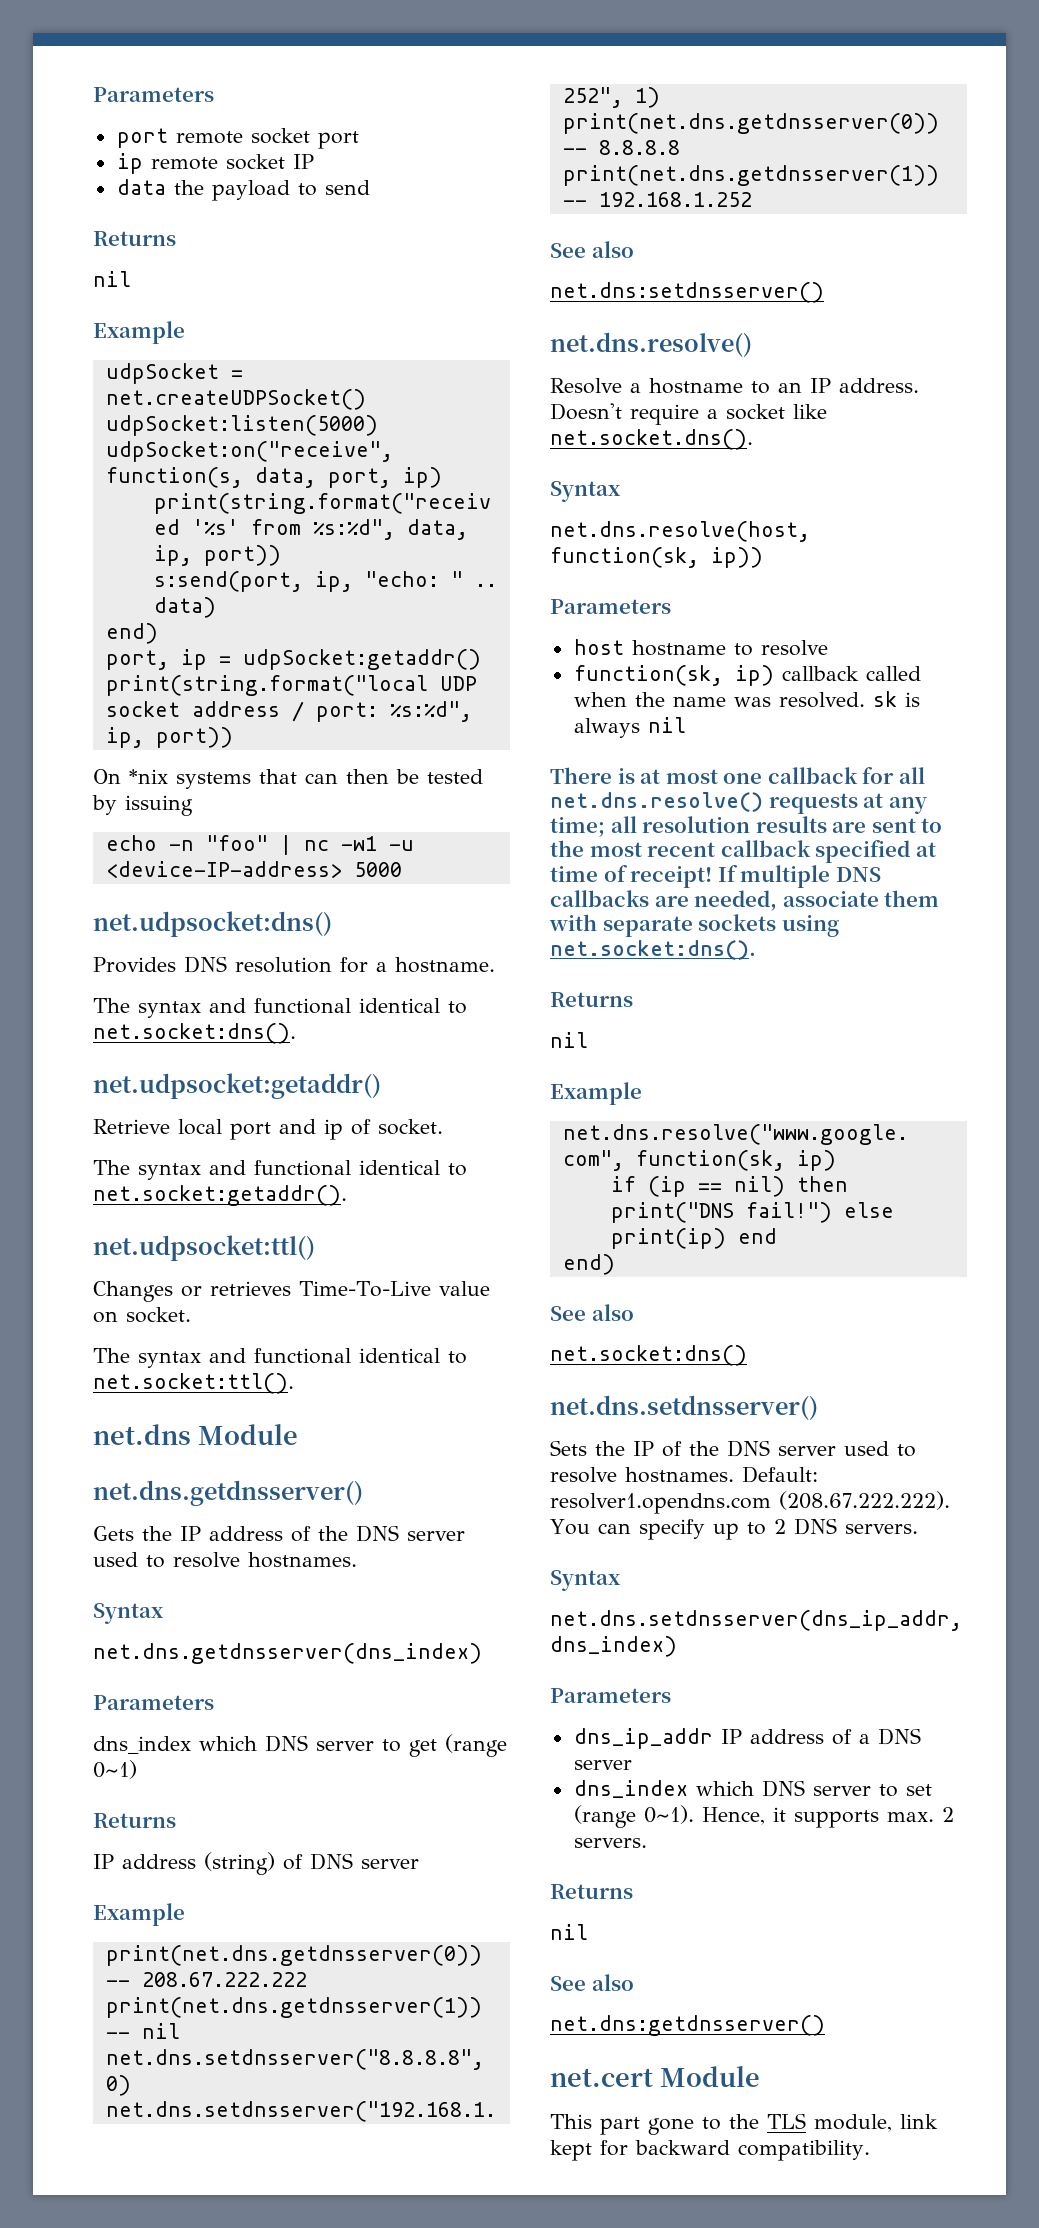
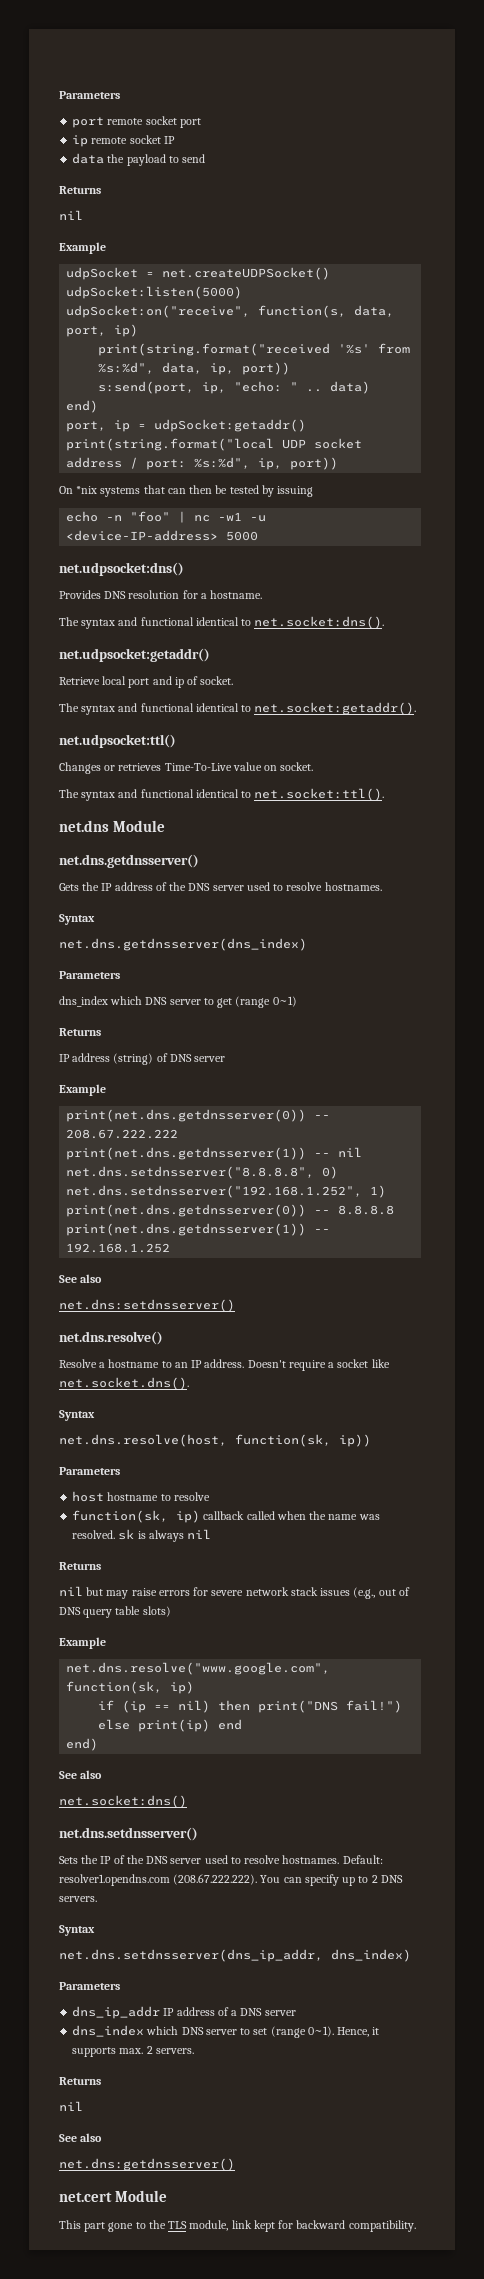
  function(sk, ip) callback called when the name was resolved. sk is always nil
- There is at most one callback for all net.dns.resolve() requests at any time; all resolution results are sent to the most recent callback specified at time of receipt! If multiple DNS callbacks are needed, associate them with separate sockets using net.socket:dns().
  Returns
- nil
+ nil but may raise errors for severe network stack issues (e.g., out of DNS query table slots)

